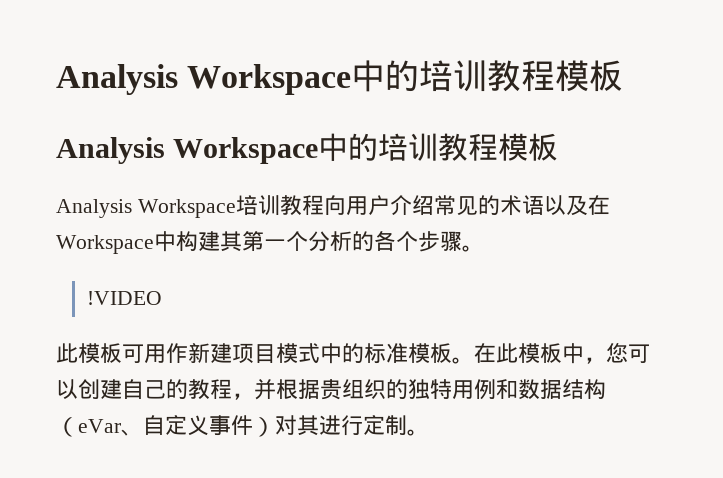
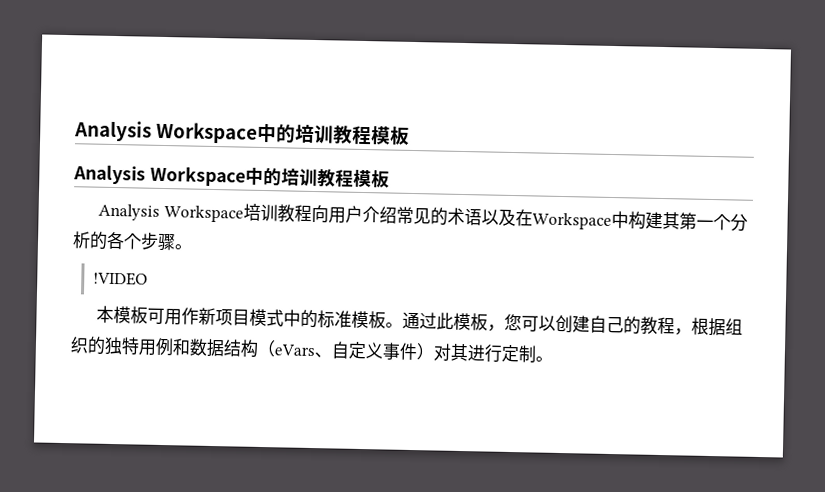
- 此模板可用作新建项目模式中的标准模板。
+ 本模板可用作新项目模式中的标准模板。
- 在此模板中，您可以创建自己的教程，并根据贵组织的独特用例和数据结构（eVar、自定义事件）对其进行定制。
+ 通过此模板，您可以创建自己的教程，根据组织的独特用例和数据结构（eVars、自定义事件）对其进行定制。

